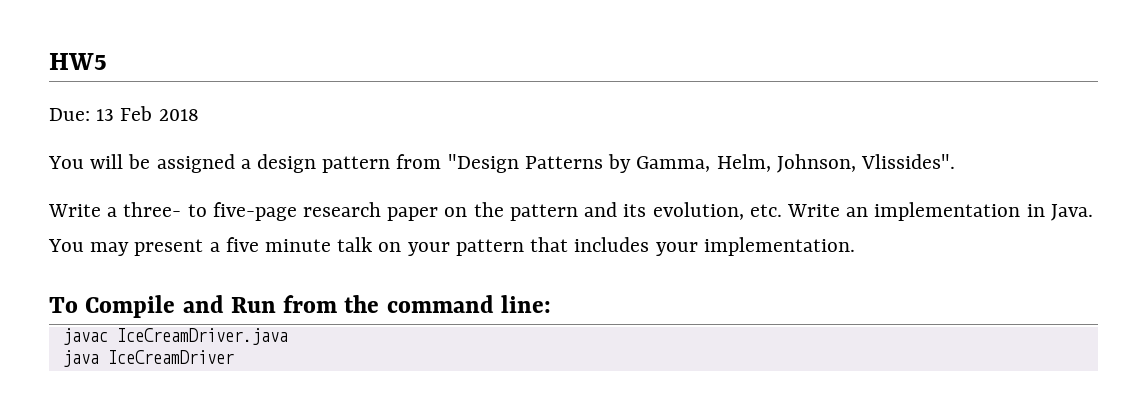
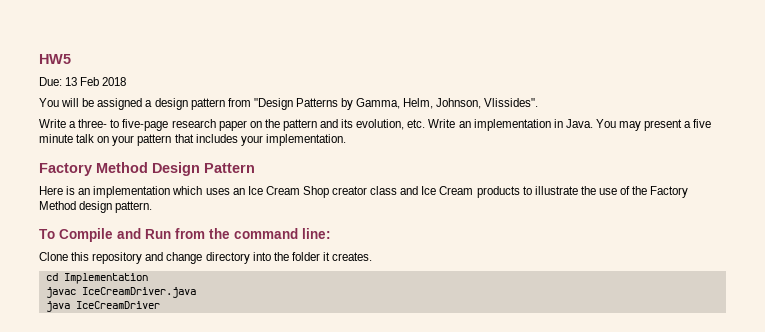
+ Factory Method Design Pattern
+ Here is an implementation which uses an Ice Cream Shop creator class and Ice Cream products to illustrate the use of the Factory Method design pattern.
+ Clone this repository and change directory into the folder it creates.
+ cd Implementation

